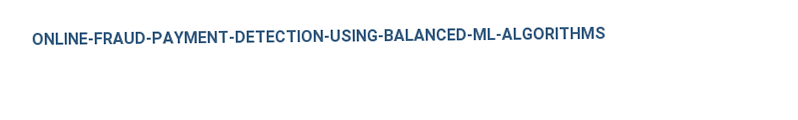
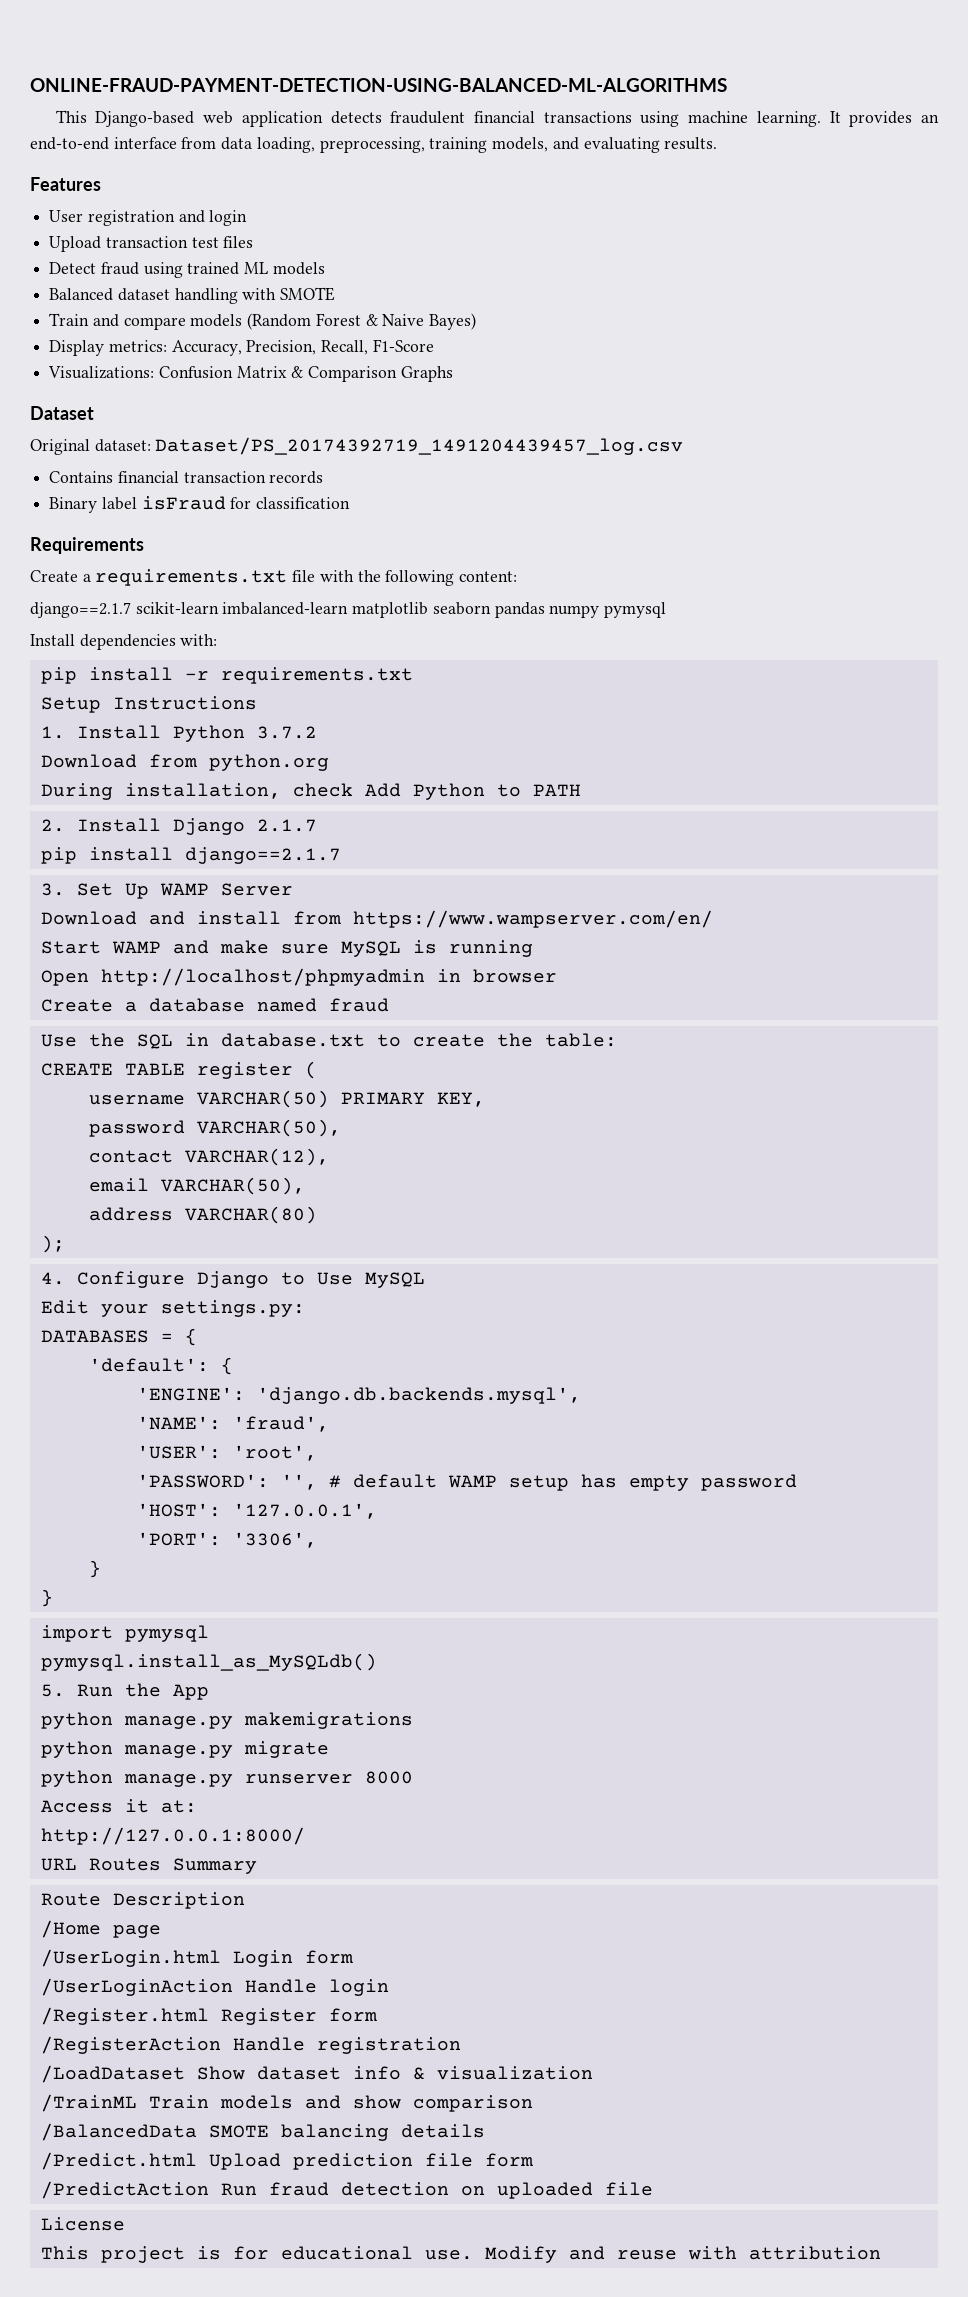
+ This Django-based web application detects fraudulent financial transactions using machine learning. It provides an end-to-end interface from data loading, preprocessing, training models, and evaluating results.
+ Features
+ User registration and login
+ Upload transaction test files
+ Detect fraud using trained ML models
+ Balanced dataset handling with SMOTE
+ Train and compare models (Random Forest & Naive Bayes)
+ Display metrics: Accuracy, Precision, Recall, F1-Score
+ Visualizations: Confusion Matrix & Comparison Graphs
+ Dataset
+ Original dataset: Dataset/PS_20174392719_1491204439457_log.csv
+ Contains financial transaction records
+ Binary label isFraud for classification
+ Requirements
+ Create a requirements.txt file with the following content:
+ django==2.1.7 scikit-learn imbalanced-learn matplotlib seaborn pandas numpy pymysql
+ Install dependencies with:
+ pip install -r requirements.txt
+ Setup Instructions
+ 1. Install Python 3.7.2
+ Download from python.org
+ During installation, check Add Python to PATH
+ 2. Install Django 2.1.7
+ pip install django==2.1.7
+ 3. Set Up WAMP Server
+ Download and install from https://www.wampserver.com/en/
+ Start WAMP and make sure MySQL is running
+ Open http://localhost/phpmyadmin in browser
+ Create a database named fraud
+ Use the SQL in database.txt to create the table:
+ CREATE TABLE register (
+ username VARCHAR(50) PRIMARY KEY,
+ password VARCHAR(50),
+ contact VARCHAR(12),
+ email VARCHAR(50),
+ address VARCHAR(80)
+ );
+ 4. Configure Django to Use MySQL
+ Edit your settings.py:
+ DATABASES = {
+ 'default': {
+ 'ENGINE': 'django.db.backends.mysql',
+ 'NAME': 'fraud',
+ 'USER': 'root',
+ 'PASSWORD': '', # default WAMP setup has empty password
+ 'HOST': '127.0.0.1',
+ 'PORT': '3306',
+ }
+ }
+ import pymysql
+ pymysql.install_as_MySQLdb()
+ 5. Run the App
+ python manage.py makemigrations
+ python manage.py migrate
+ python manage.py runserver 8000
+ Access it at:
+ http://127.0.0.1:8000/
+ URL Routes Summary
+ Route Description
+ /Home page
+ /UserLogin.html Login form
+ /UserLoginAction Handle login
+ /Register.html Register form
+ /RegisterAction Handle registration
+ /LoadDataset Show dataset info & visualization
+ /TrainML Train models and show comparison
+ /BalancedData SMOTE balancing details
+ /Predict.html Upload prediction file form
+ /PredictAction Run fraud detection on uploaded file
+ License
+ This project is for educational use. Modify and reuse with attribution

